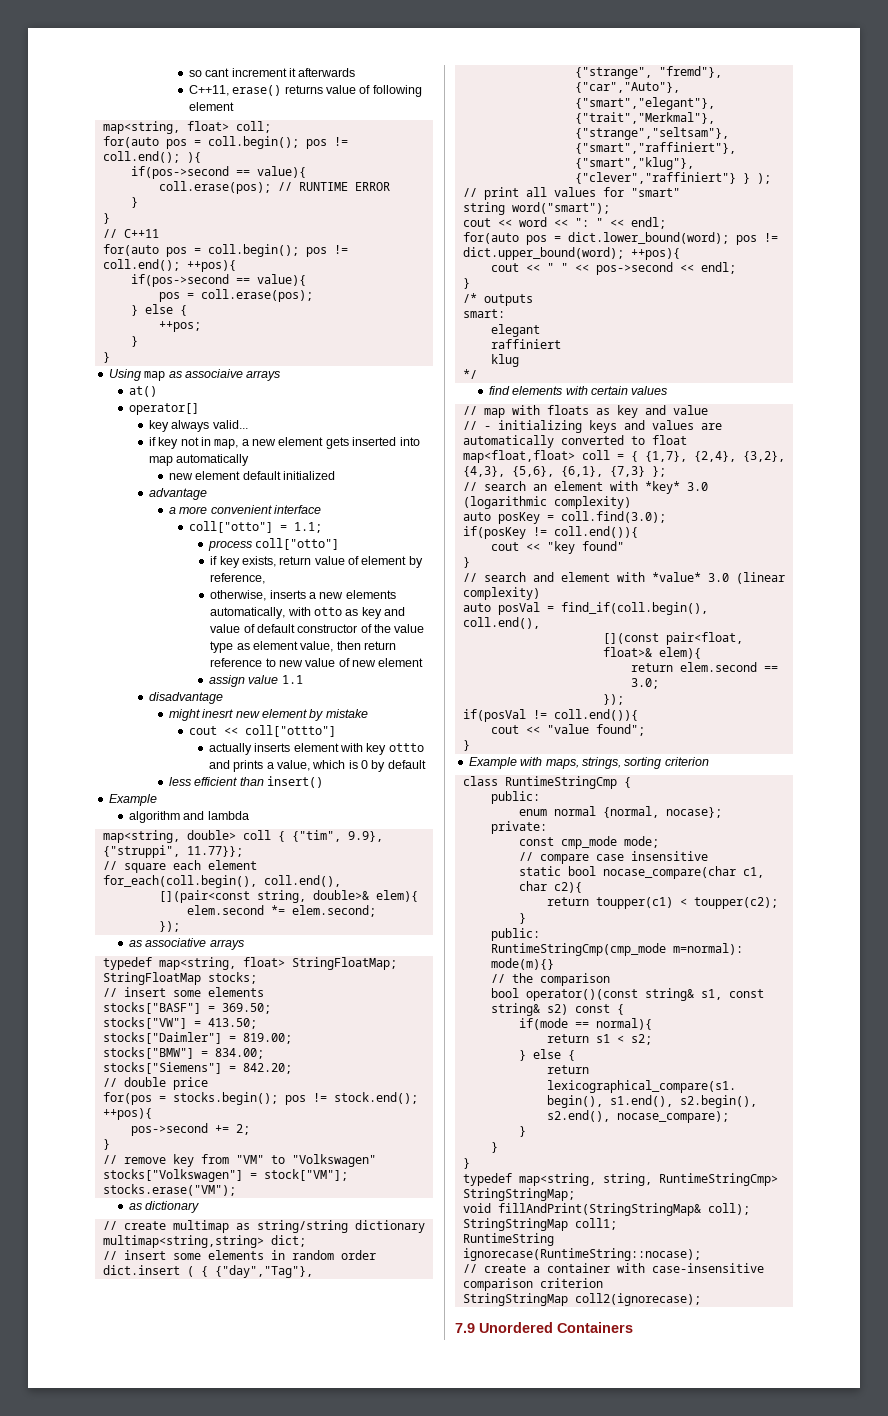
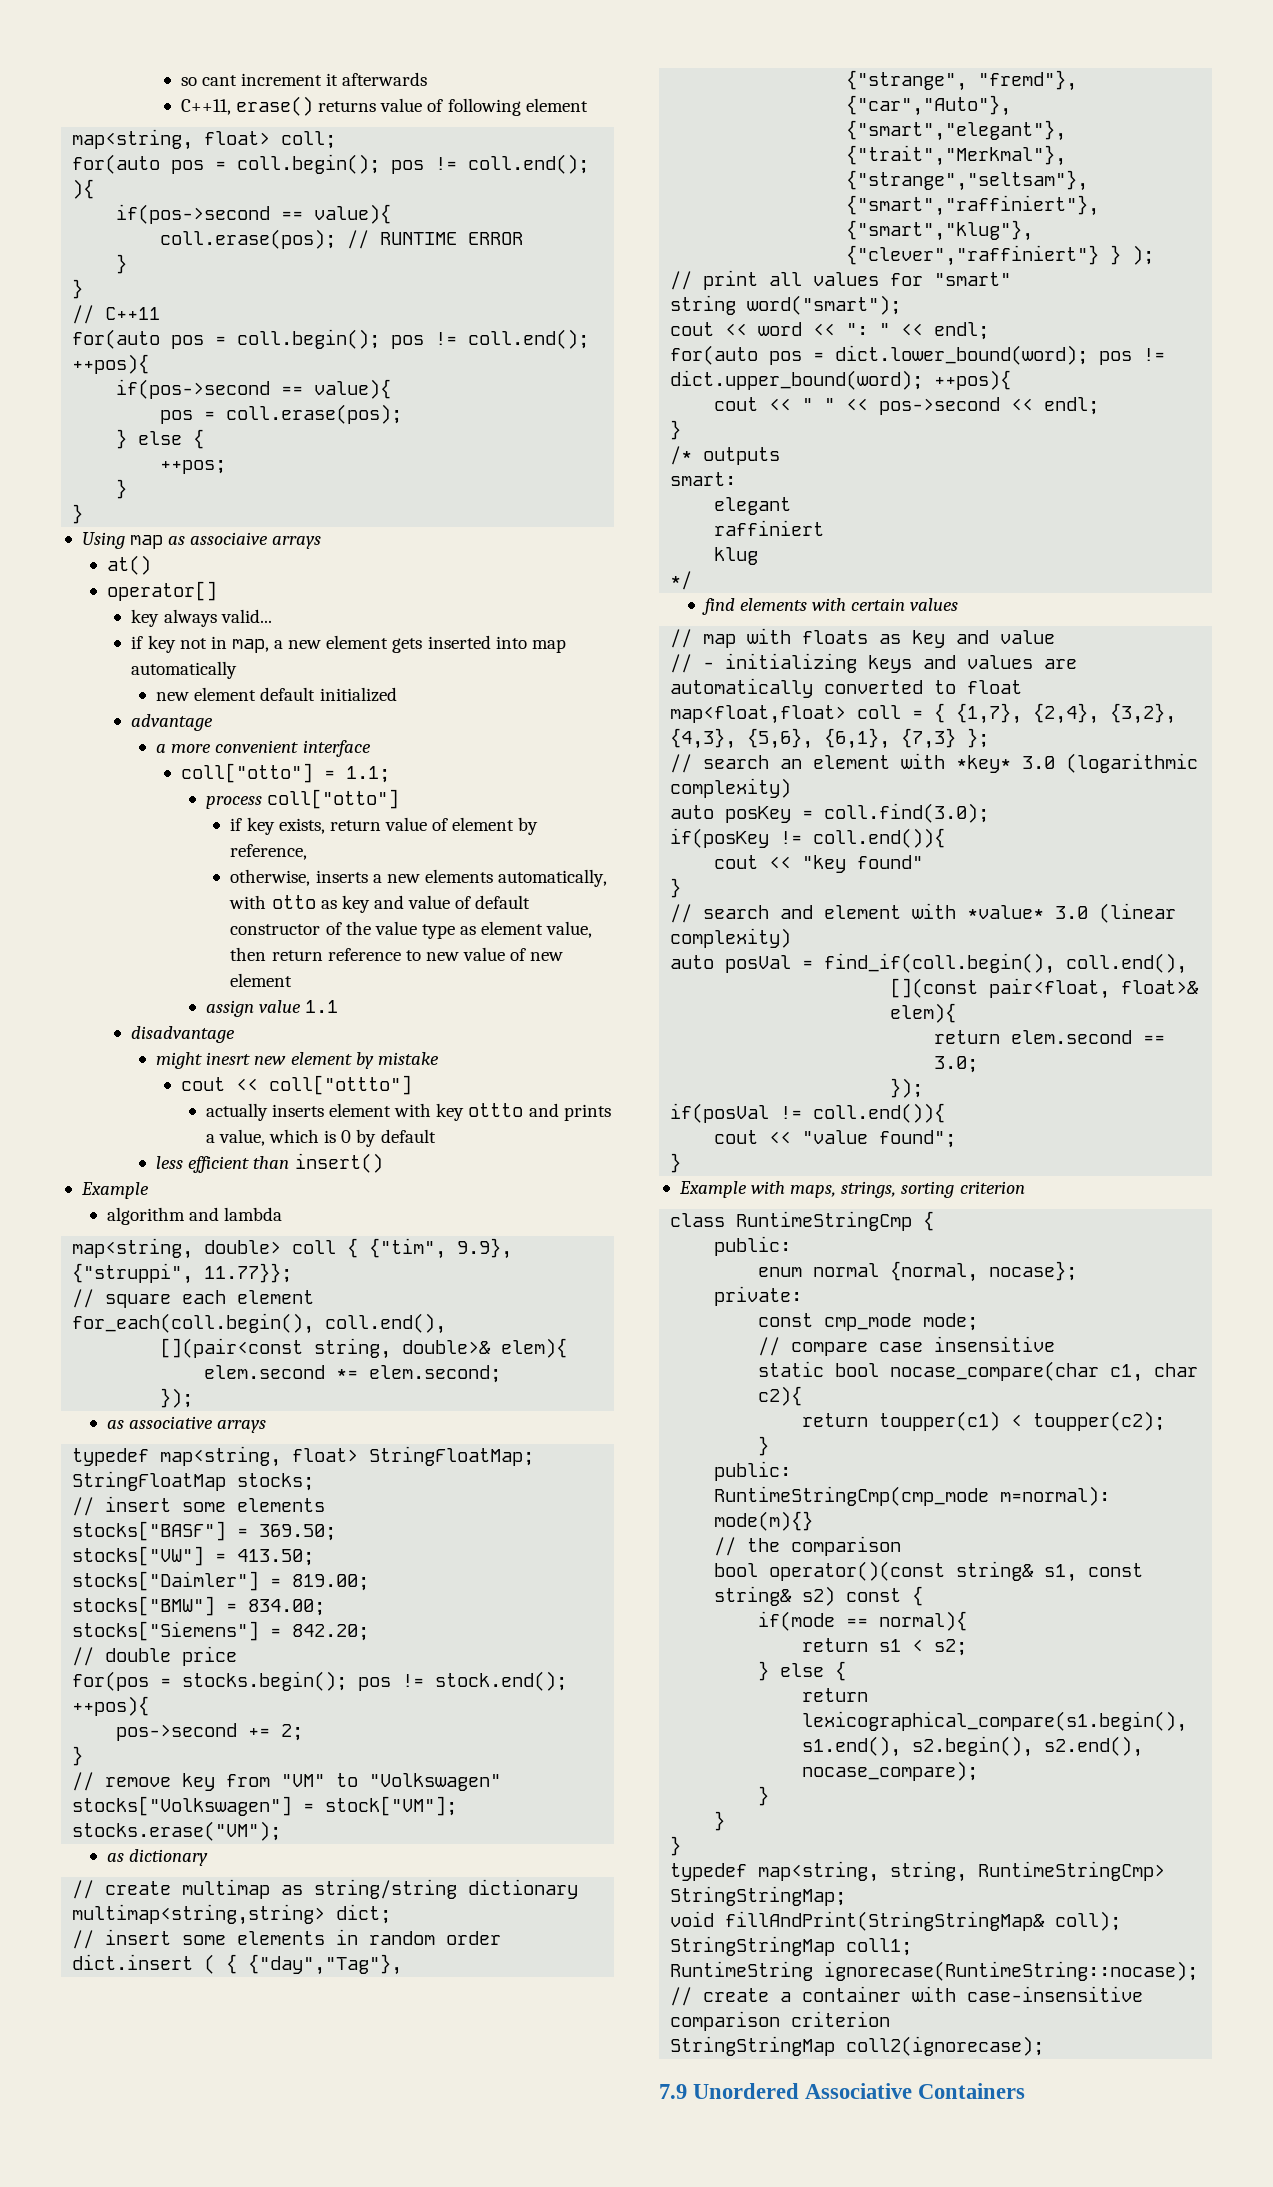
- 7.9 Unordered Containers
+ 7.9 Unordered Associative Containers

